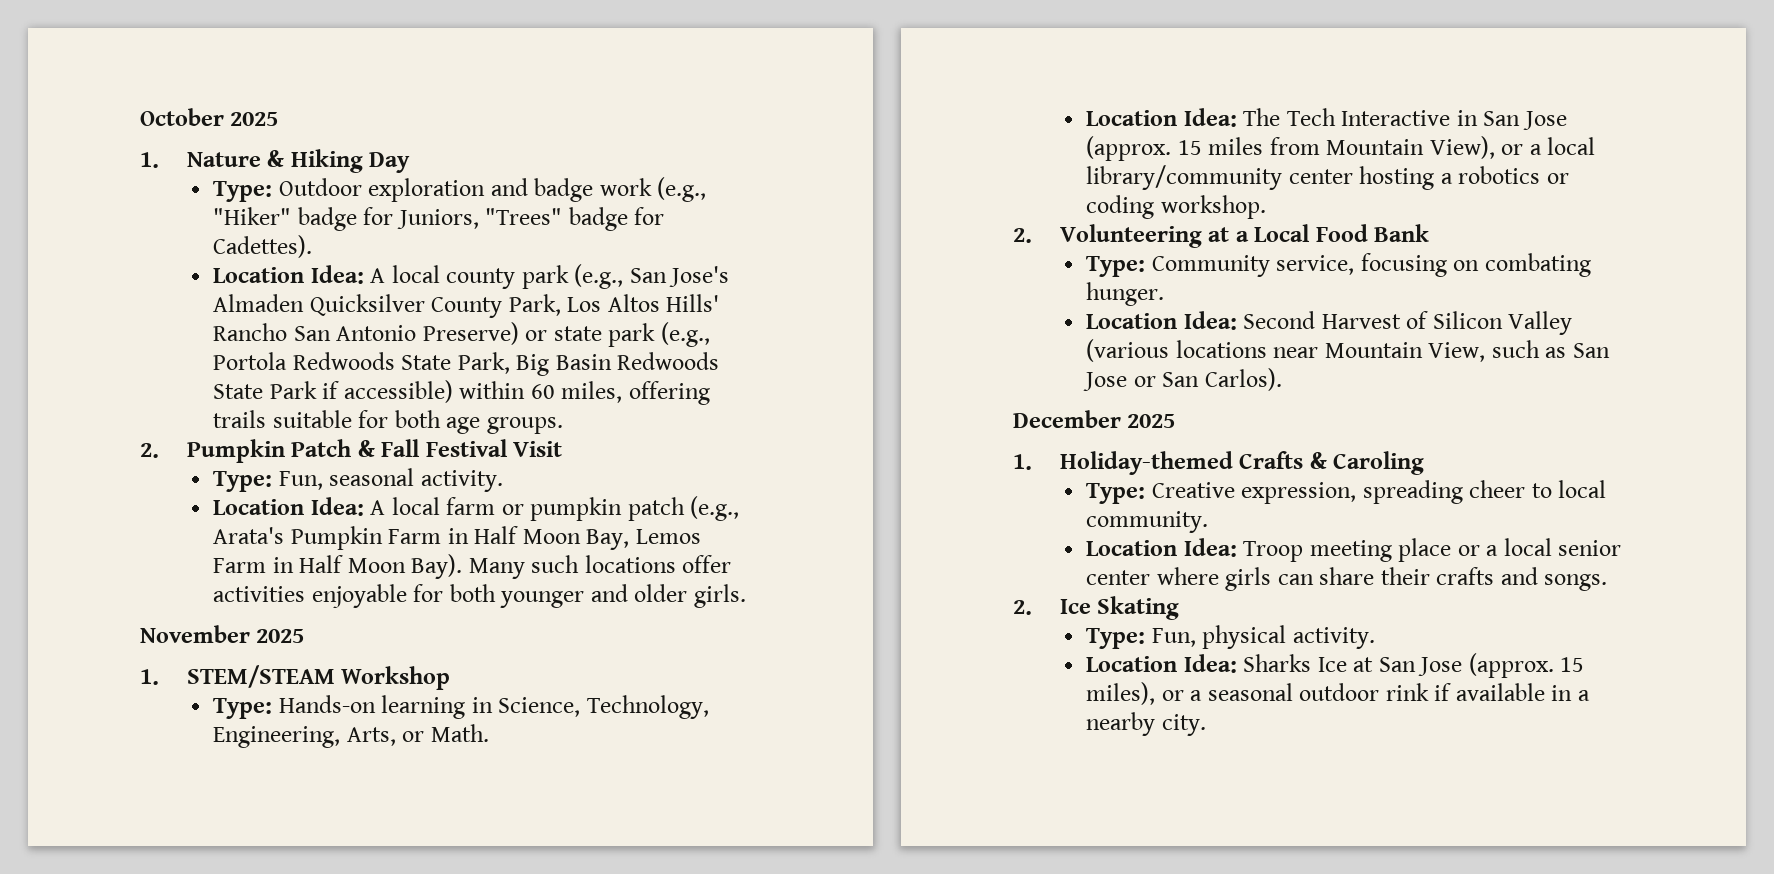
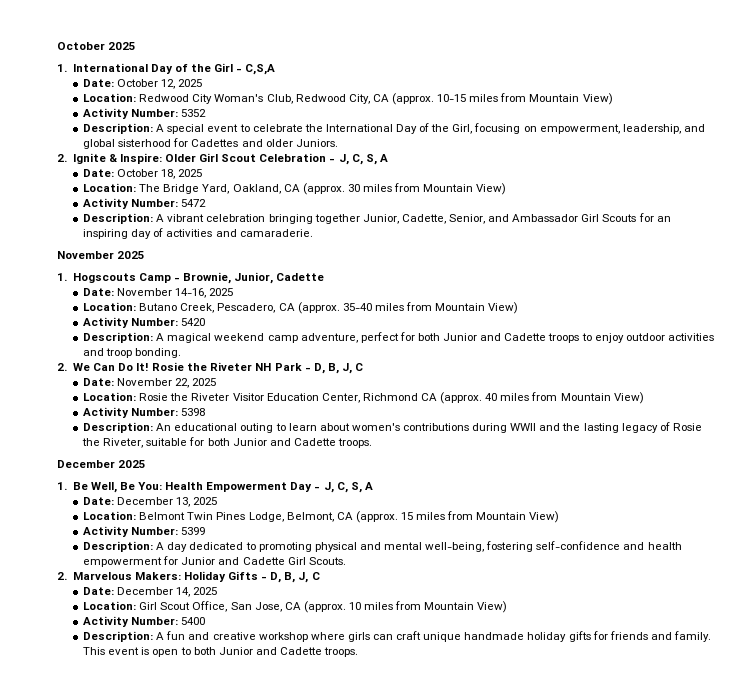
- 1. Nature & Hiking Day
- Type: Outdoor exploration and badge work (e.g., "Hiker" badge for Juniors, "Trees" badge for Cadettes).
- Location Idea: A local county park (e.g., San Jose's Almaden Quicksilver County Park, Los Altos Hills' Rancho San Antonio Preserve) or state park (e.g., Portola Redwoods State Park, Big Basin Redwoods State Park if accessible) within 60 miles, offering trails suitable for both age groups.
- 2. Pumpkin Patch & Fall Festival Visit
- Type: Fun, seasonal activity.
- Location Idea: A local farm or pumpkin patch (e.g., Arata's Pumpkin Farm in Half Moon Bay, Lemos Farm in Half Moon Bay). Many such locations offer activities enjoyable for both younger and older girls.
+ 1. International Day of the Girl - C,S,A
+ Date: October 12, 2025
+ Location: Redwood City Woman's Club, Redwood City, CA (approx. 10-15 miles from Mountain View)
+ Activity Number: 5352
+ Description: A special event to celebrate the International Day of the Girl, focusing on empowerment, leadership, and global sisterhood for Cadettes and older Juniors.
+ 2. Ignite & Inspire: Older Girl Scout Celebration - J, C, S, A
+ Date: October 18, 2025
+ Location: The Bridge Yard, Oakland, CA (approx. 30 miles from Mountain View)
+ Activity Number: 5472
+ Description: A vibrant celebration bringing together Junior, Cadette, Senior, and Ambassador Girl Scouts for an inspiring day of activities and camaraderie.
  November 2025
- 1. STEM/STEAM Workshop
- Type: Hands-on learning in Science, Technology, Engineering, Arts, or Math.
- Location Idea: The Tech Interactive in San Jose (approx. 15 miles from Mountain View), or a local library/community center hosting a robotics or coding workshop.
- 2. Volunteering at a Local Food Bank
- Type: Community service, focusing on combating hunger.
- Location Idea: Second Harvest of Silicon Valley (various locations near Mountain View, such as San Jose or San Carlos).
+ 1. Hogscouts Camp - Brownie, Junior, Cadette
+ Date: November 14-16, 2025
+ Location: Butano Creek, Pescadero, CA (approx. 35-40 miles from Mountain View)
+ Activity Number: 5420
+ Description: A magical weekend camp adventure, perfect for both Junior and Cadette troops to enjoy outdoor activities and troop bonding.
+ 2. We Can Do It! Rosie the Riveter NH Park - D, B, J, C
+ Date: November 22, 2025
+ Location: Rosie the Riveter Visitor Education Center, Richmond CA (approx. 40 miles from Mountain View)
+ Activity Number: 5398
+ Description: An educational outing to learn about women's contributions during WWII and the lasting legacy of Rosie the Riveter, suitable for both Junior and Cadette troops.
  December 2025
- 1. Holiday-themed Crafts & Caroling
- Type: Creative expression, spreading cheer to local community.
- Location Idea: Troop meeting place or a local senior center where girls can share their crafts and songs.
- 2. Ice Skating
- Type: Fun, physical activity.
- Location Idea: Sharks Ice at San Jose (approx. 15 miles), or a seasonal outdoor rink if available in a nearby city.
+ 1. Be Well, Be You: Health Empowerment Day - J, C, S, A
+ Date: December 13, 2025
+ Location: Belmont Twin Pines Lodge, Belmont, CA (approx. 15 miles from Mountain View)
+ Activity Number: 5399
+ Description: A day dedicated to promoting physical and mental well-being, fostering self-confidence and health empowerment for Junior and Cadette Girl Scouts.
+ 2. Marvelous Makers: Holiday Gifts - D, B, J, C
+ Date: December 14, 2025
+ Location: Girl Scout Office, San Jose, CA (approx. 10 miles from Mountain View)
+ Activity Number: 5400
+ Description: A fun and creative workshop where girls can craft unique handmade holiday gifts for friends and family. This event is open to both Junior and Cadette troops.

